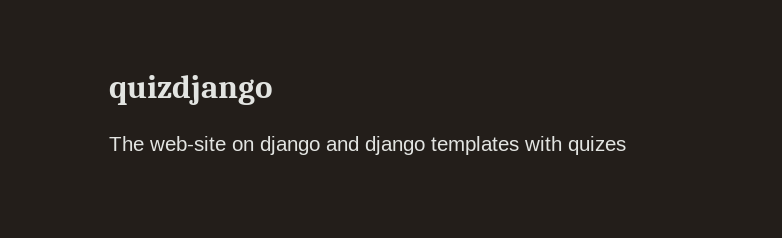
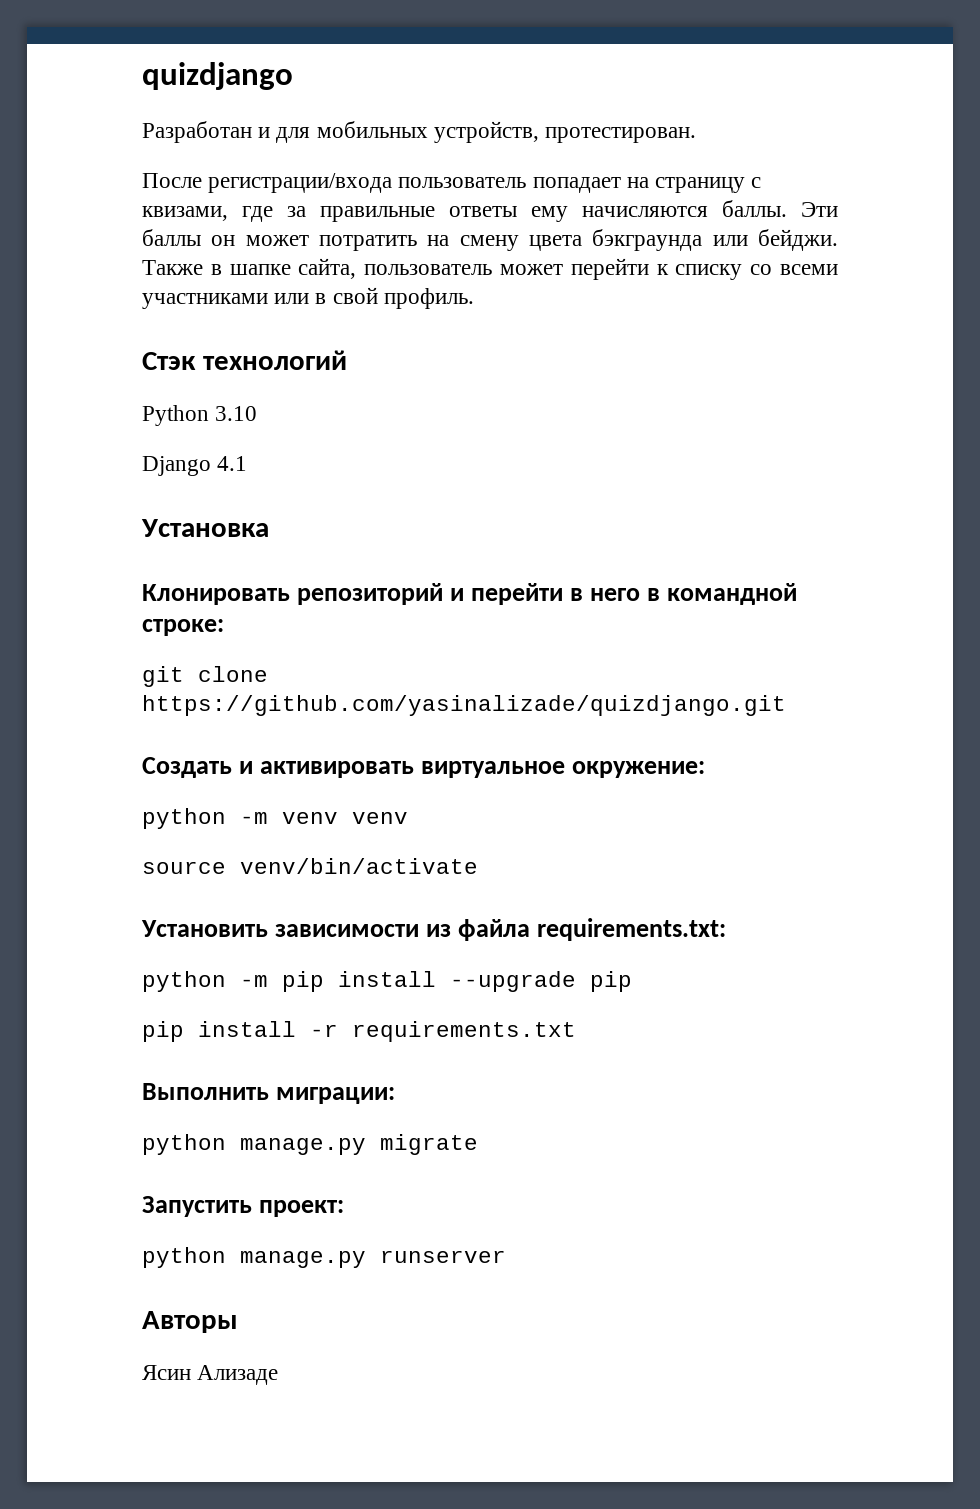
- The web-site on django and django templates with quizes
+ Разработан и для мобильных устройств, протестирован.
+ После регистрации/входа пользователь попадает на страницу с квизами, где за правильные ответы ему начисляются баллы. Эти баллы он может потратить на смену цвета бэкграунда или бейджи. Также в шапке сайта, пользователь может перейти к списку со всеми участниками или в свой профиль.
+ Стэк технологий
+ Python 3.10
+ Django 4.1
+ Установка
+ Клонировать репозиторий и перейти в него в командной строке:
+ git clone https://github.com/yasinalizade/quizdjango.git
+ Cоздать и активировать виртуальное окружение:
+ python -m venv venv
+ source venv/bin/activate
+ Установить зависимости из файла requirements.txt:
+ python -m pip install --upgrade pip
+ pip install -r requirements.txt
+ Выполнить миграции:
+ python manage.py migrate
+ Запустить проект:
+ python manage.py runserver
+ Авторы
+ Ясин Ализаде

